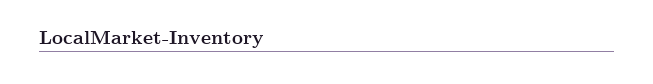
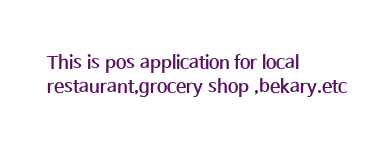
- LocalMarket-Inventory
+ This is pos application for local restaurant,grocery shop ,bekary.etc

